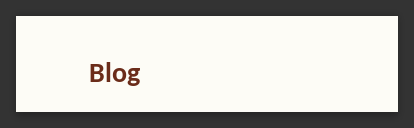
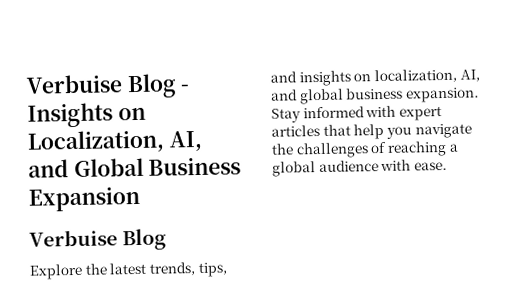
- Blog
+ Verbuise Blog - Insights on Localization, AI, and Global Business Expansion
+ Verbuise Blog
+ Explore the latest trends, tips, and insights on localization, AI, and global business expansion. Stay informed with expert articles that help you navigate the challenges of reaching a global audience with ease.

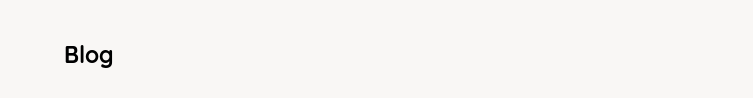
- Verbuise Blog - Insights on Localization, AI, and Global Business Expansion
- Verbuise Blog
- Explore the latest trends, tips, and insights on localization, AI, and global business expansion. Stay informed with expert articles that help you navigate the challenges of reaching a global audience with ease.
+ Blog

